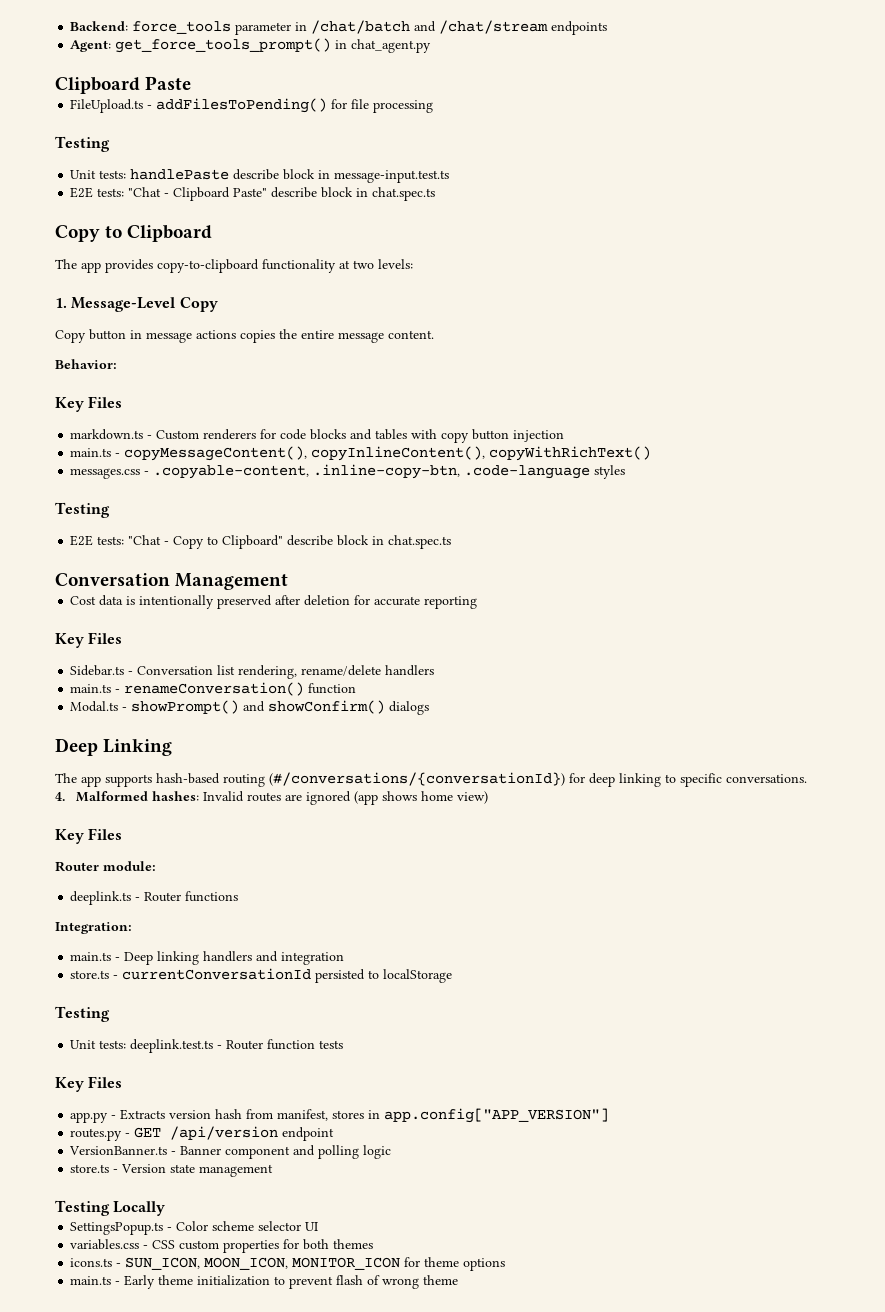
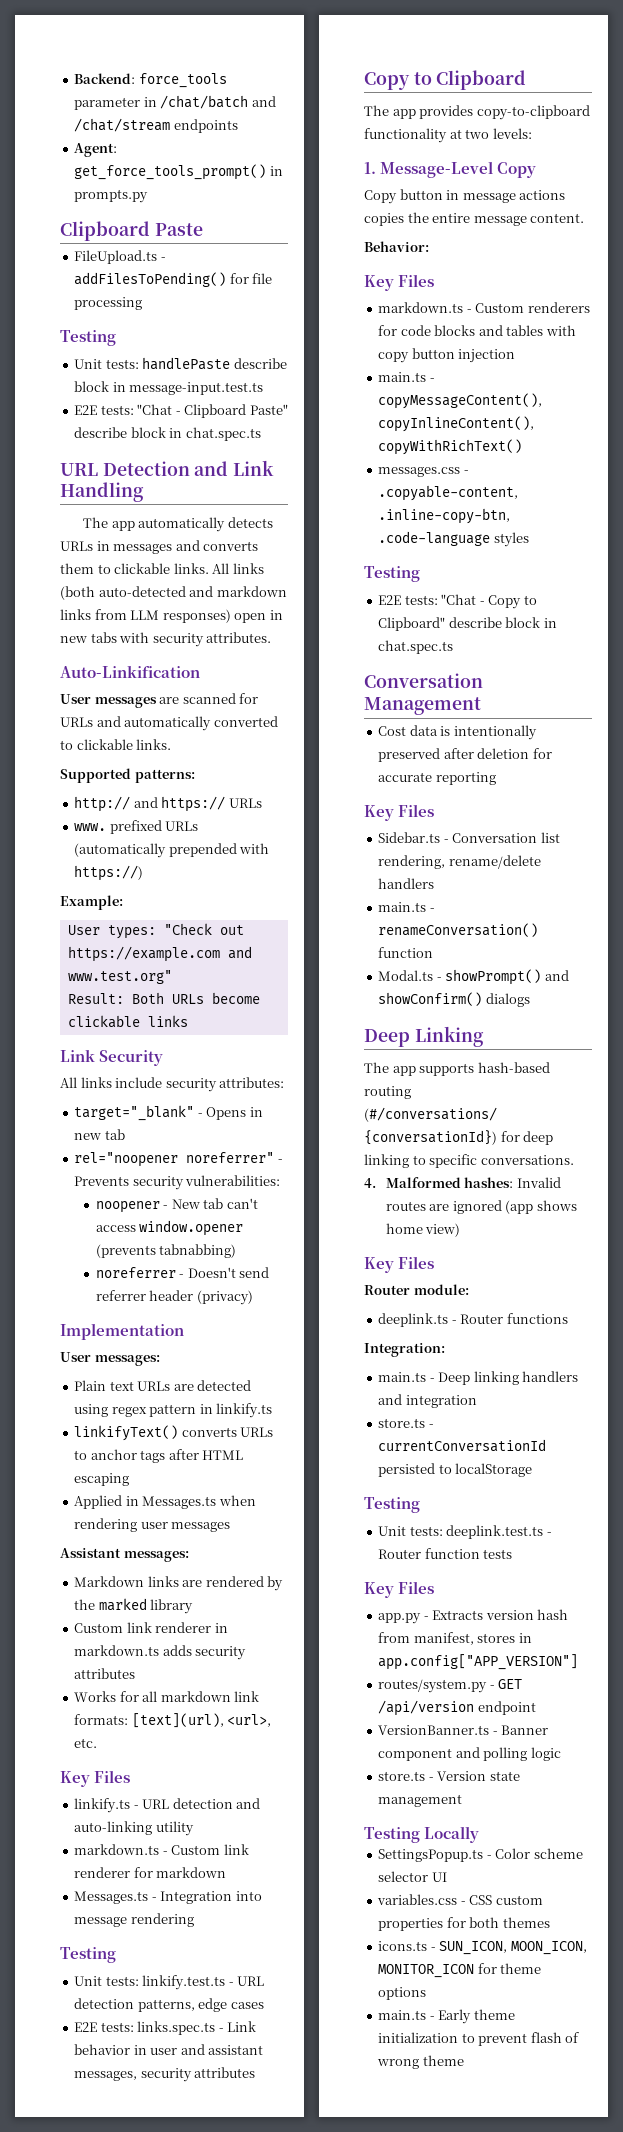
- Agent: get_force_tools_prompt() in chat_agent.py
+ Agent: get_force_tools_prompt() in prompts.py
+ URL Detection and Link Handling
+ The app automatically detects URLs in messages and converts them to clickable links. All links (both auto-detected and markdown links from LLM responses) open in new tabs with security attributes.
+ Auto-Linkification
+ User messages are scanned for URLs and automatically converted to clickable links.
+ Supported patterns:
+ http:// and https:// URLs
+ www. prefixed URLs (automatically prepended with https://)
+ Example:
+ User types: "Check out https://example.com and www.test.org"
+ Result: Both URLs become clickable links
+ Link Security
+ All links include security attributes:
+ target="_blank" - Opens in new tab
+ rel="noopener noreferrer" - Prevents security vulnerabilities:
+ noopener - New tab can't access window.opener (prevents tabnabbing)
+ noreferrer - Doesn't send referrer header (privacy)
+ Implementation
+ User messages:
+ Plain text URLs are detected using regex pattern in linkify.ts
+ linkifyText() converts URLs to anchor tags after HTML escaping
+ Applied in Messages.ts when rendering user messages
+ Assistant messages:
+ Markdown links are rendered by the marked library
+ Custom link renderer in markdown.ts adds security attributes
+ Works for all markdown link formats: [text](url), <url>, etc.
+ Key Files
+ linkify.ts - URL detection and auto-linking utility
+ markdown.ts - Custom link renderer for markdown
+ Messages.ts - Integration into message rendering
+ Testing
+ Unit tests: linkify.test.ts - URL detection patterns, edge cases
+ E2E tests: links.spec.ts - Link behavior in user and assistant messages, security attributes
- routes.py - GET /api/version endpoint
+ routes/system.py - GET /api/version endpoint

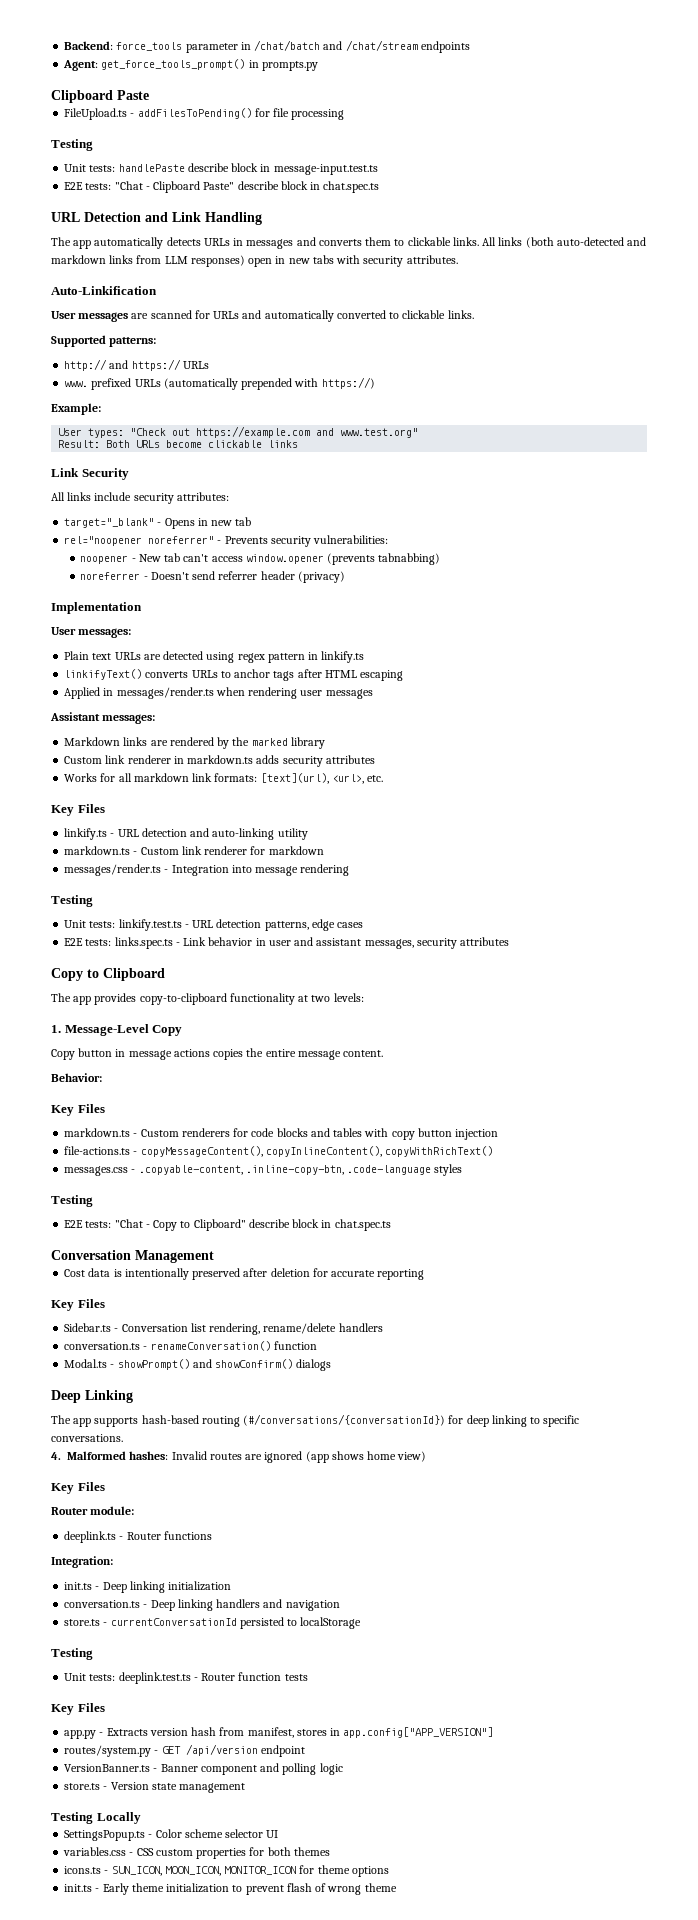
- Applied in Messages.ts when rendering user messages
+ Applied in messages/render.ts when rendering user messages
- Messages.ts - Integration into message rendering
+ messages/render.ts - Integration into message rendering
- main.ts - copyMessageContent(), copyInlineContent(), copyWithRichText()
+ file-actions.ts - copyMessageContent(), copyInlineContent(), copyWithRichText()
- main.ts - renameConversation() function
+ conversation.ts - renameConversation() function
- main.ts - Deep linking handlers and integration
+ init.ts - Deep linking initialization
+ conversation.ts - Deep linking handlers and navigation
- main.ts - Early theme initialization to prevent flash of wrong theme
+ init.ts - Early theme initialization to prevent flash of wrong theme

